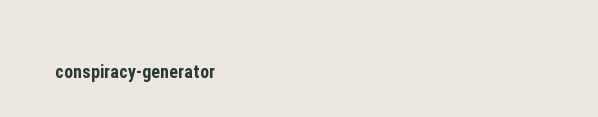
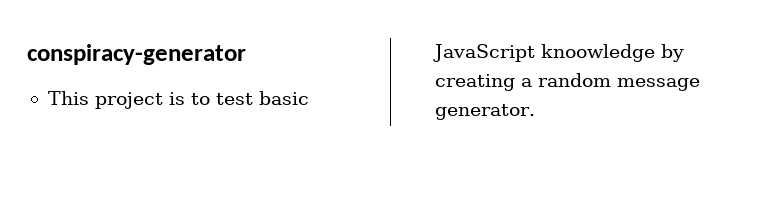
+ This project is to test basic JavaScript knoowledge by creating a random message generator.

